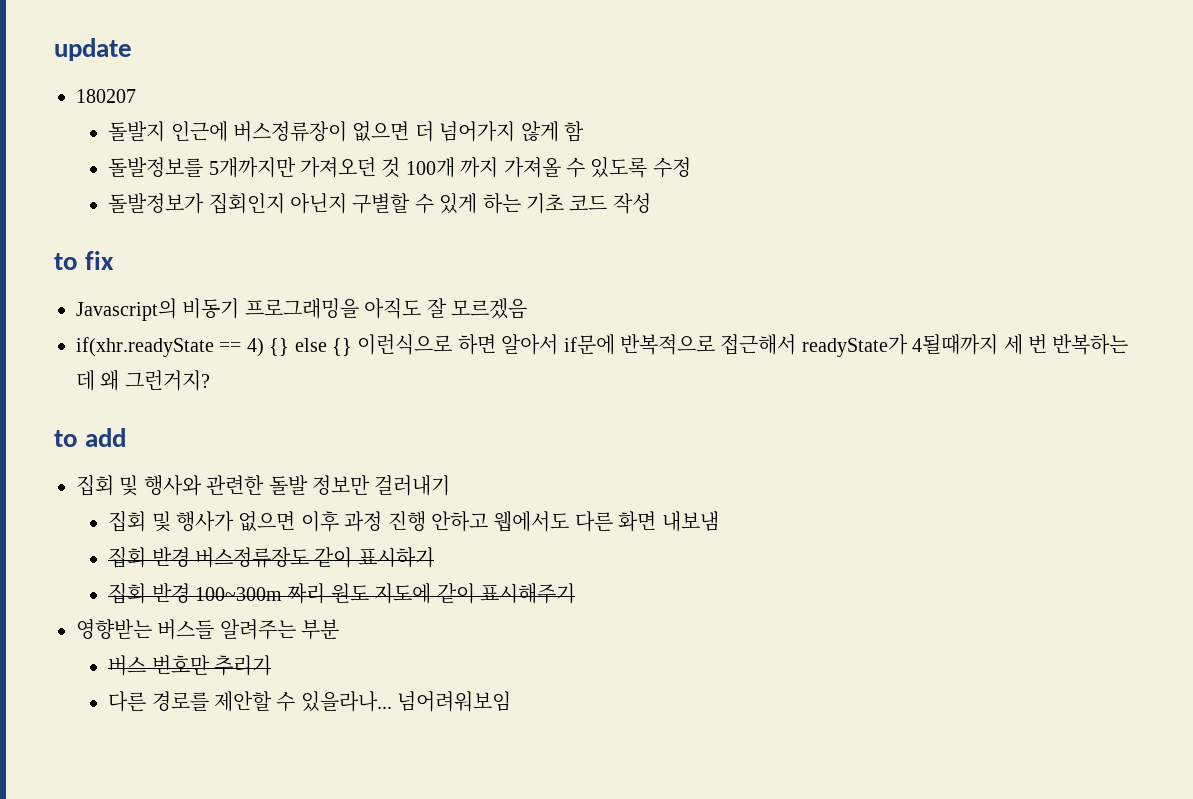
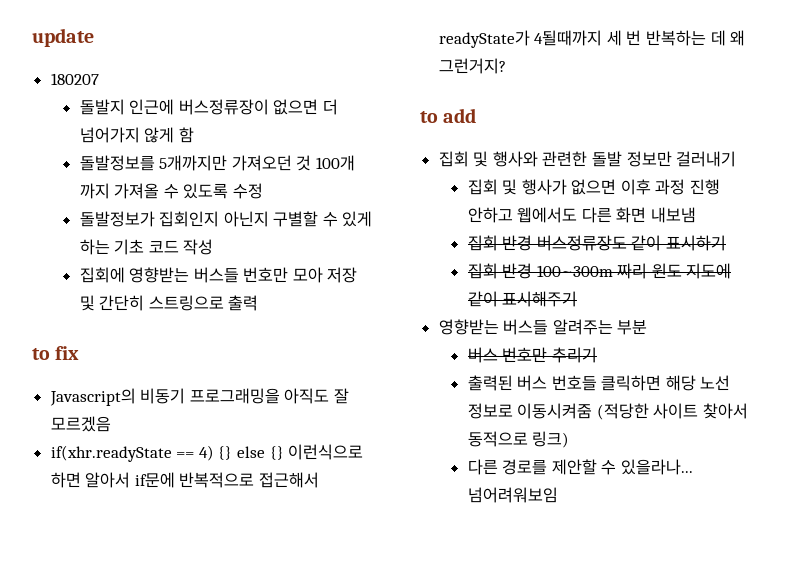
+ 집회에 영향받는 버스들 번호만 모아 저장 및 간단히 스트링으로 출력
+ 출력된 버스 번호들 클릭하면 해당 노선 정보로 이동시켜줌 (적당한 사이트 찾아서 동적으로 링크)

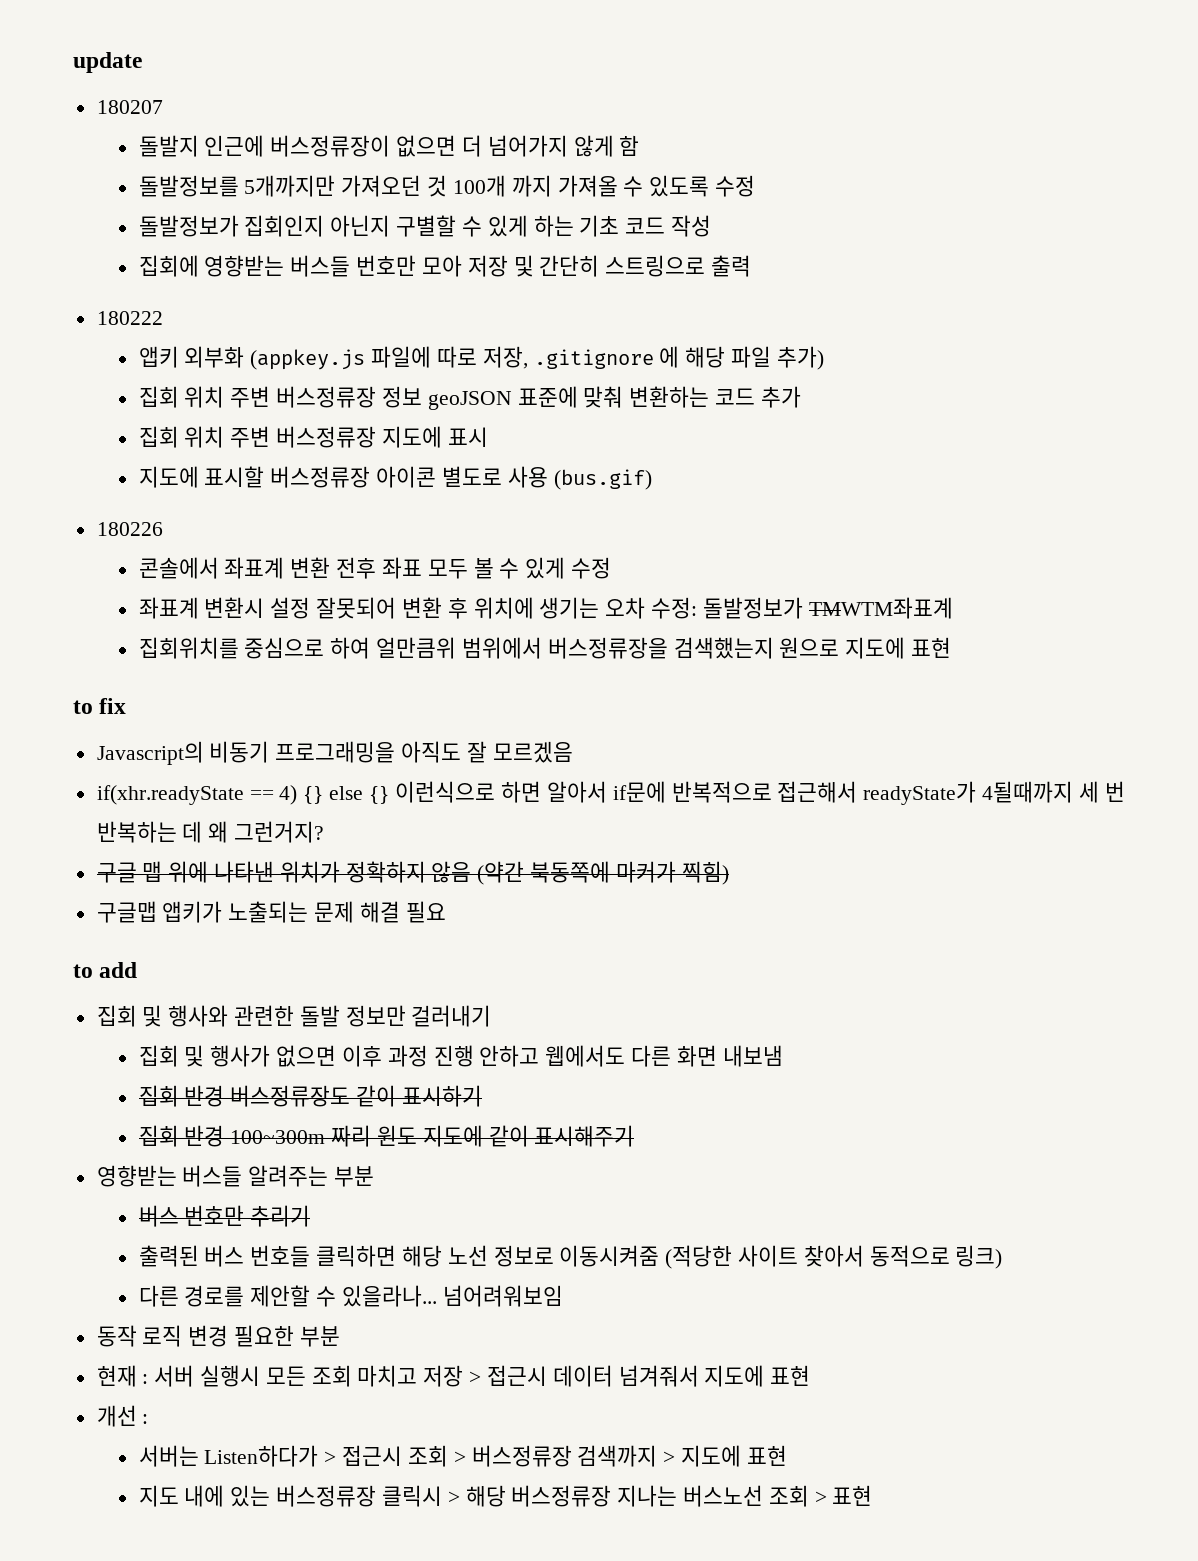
+ 180222
+ 앱키 외부화 (appkey.js 파일에 따로 저장, .gitignore 에 해당 파일 추가)
+ 집회 위치 주변 버스정류장 정보 geoJSON 표준에 맞춰 변환하는 코드 추가
+ 집회 위치 주변 버스정류장 지도에 표시
+ 지도에 표시할 버스정류장 아이콘 별도로 사용 (bus.gif)
+ 180226
+ 콘솔에서 좌표계 변환 전후 좌표 모두 볼 수 있게 수정
+ 좌표계 변환시 설정 잘못되어 변환 후 위치에 생기는 오차 수정: 돌발정보가 TMWTM좌표계
+ 집회위치를 중심으로 하여 얼만큼위 범위에서 버스정류장을 검색했는지 원으로 지도에 표현
+ 구글 맵 위에 나타낸 위치가 정확하지 않음 (약간 북동쪽에 마커가 찍힘)
+ 구글맵 앱키가 노출되는 문제 해결 필요
+ 동작 로직 변경 필요한 부분
+ 현재 : 서버 실행시 모든 조회 마치고 저장 > 접근시 데이터 넘겨줘서 지도에 표현
+ 개선 :
+ 서버는 Listen하다가 > 접근시 조회 > 버스정류장 검색까지 > 지도에 표현
+ 지도 내에 있는 버스정류장 클릭시 > 해당 버스정류장 지나는 버스노선 조회 > 표현

